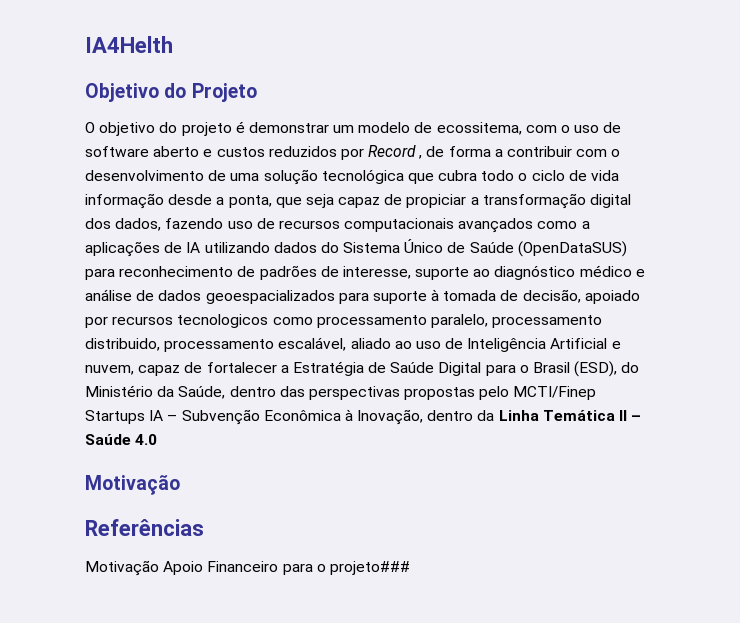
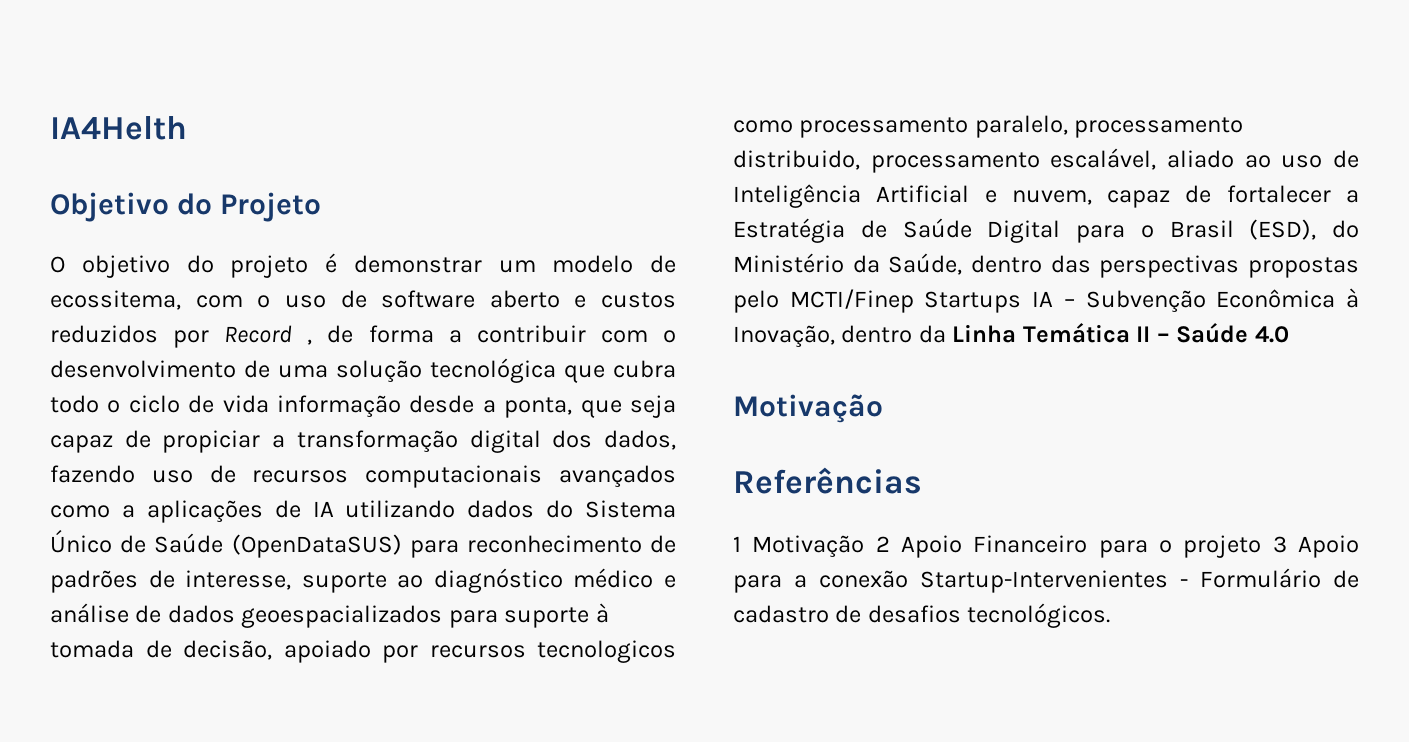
- Motivação Apoio Financeiro para o projeto###
+ 1 Motivação 2 Apoio Financeiro para o projeto 3 Apoio para a conexão Startup-Intervenientes - Formulário de cadastro de desafios tecnológicos.

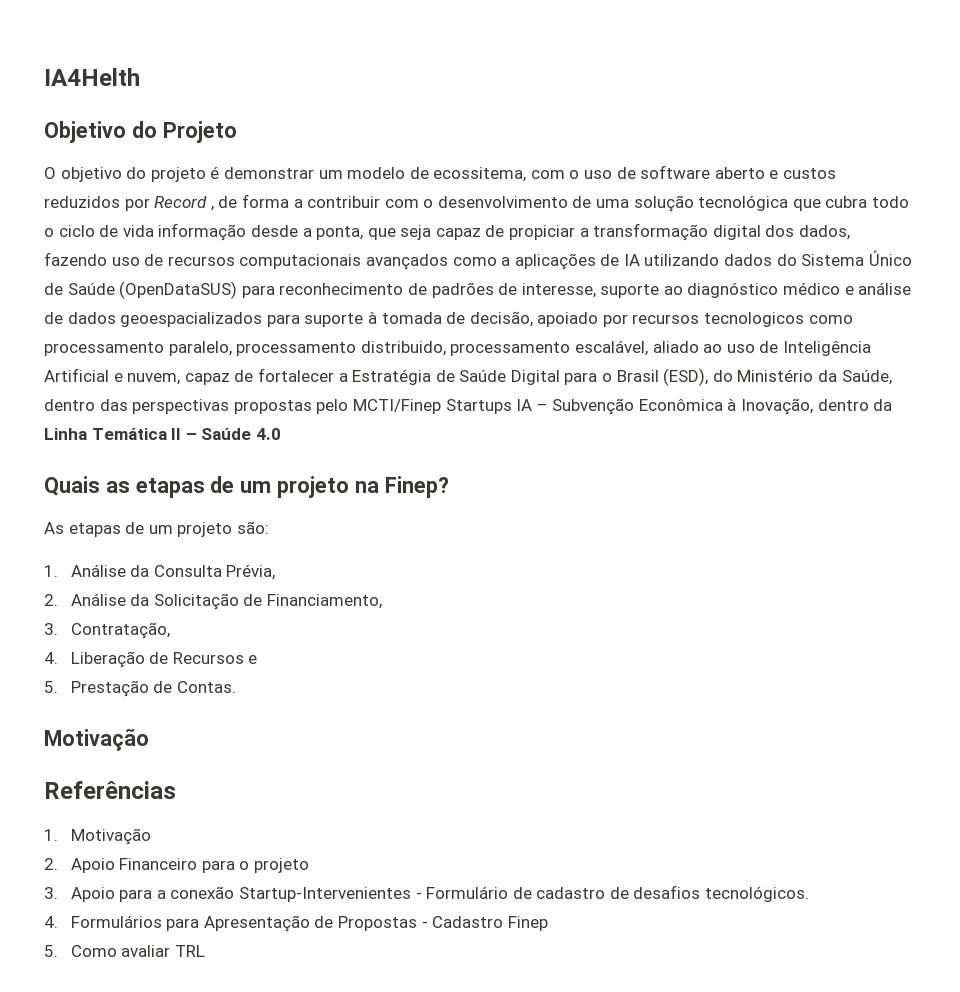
+ Quais as etapas de um projeto na Finep?
+ As etapas de um projeto são:
+ 1. Análise da Consulta Prévia,
+ 2. Análise da Solicitação de Financiamento,
+ 3. Contratação,
+ 4. Liberação de Recursos e
+ 5. Prestação de Contas.
- 1 Motivação 2 Apoio Financeiro para o projeto 3 Apoio para a conexão Startup-Intervenientes - Formulário de cadastro de desafios tecnológicos.
+ 1. Motivação
+ 2. Apoio Financeiro para o projeto
+ 3. Apoio para a conexão Startup-Intervenientes - Formulário de cadastro de desafios tecnológicos.
+ 4. Formulários para Apresentação de Propostas - Cadastro Finep
+ 5. Como avaliar TRL

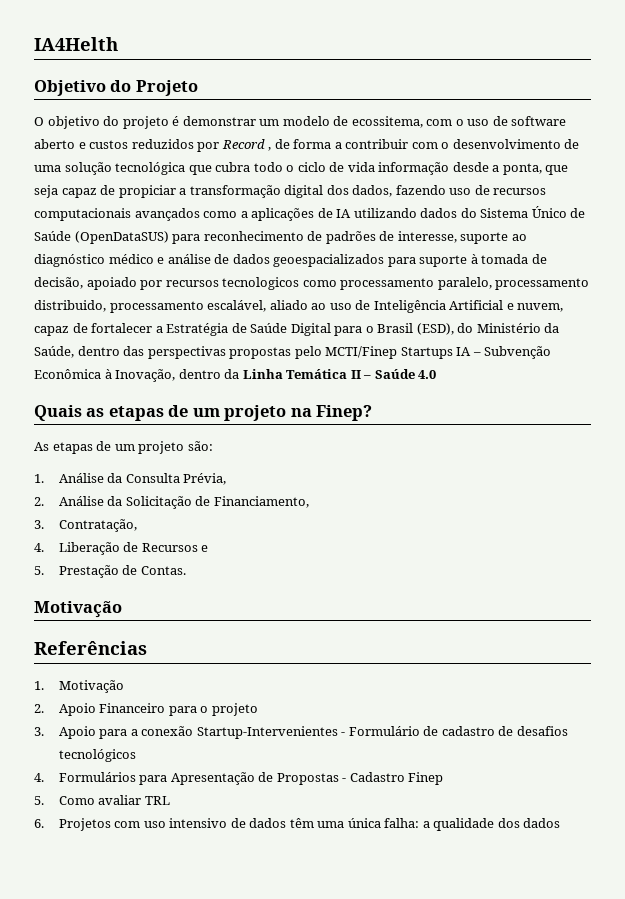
- 3. Apoio para a conexão Startup-Intervenientes - Formulário de cadastro de desafios tecnológicos.
+ 3. Apoio para a conexão Startup-Intervenientes - Formulário de cadastro de desafios tecnológicos
+ 6. Projetos com uso intensivo de dados têm uma única falha: a qualidade dos dados

